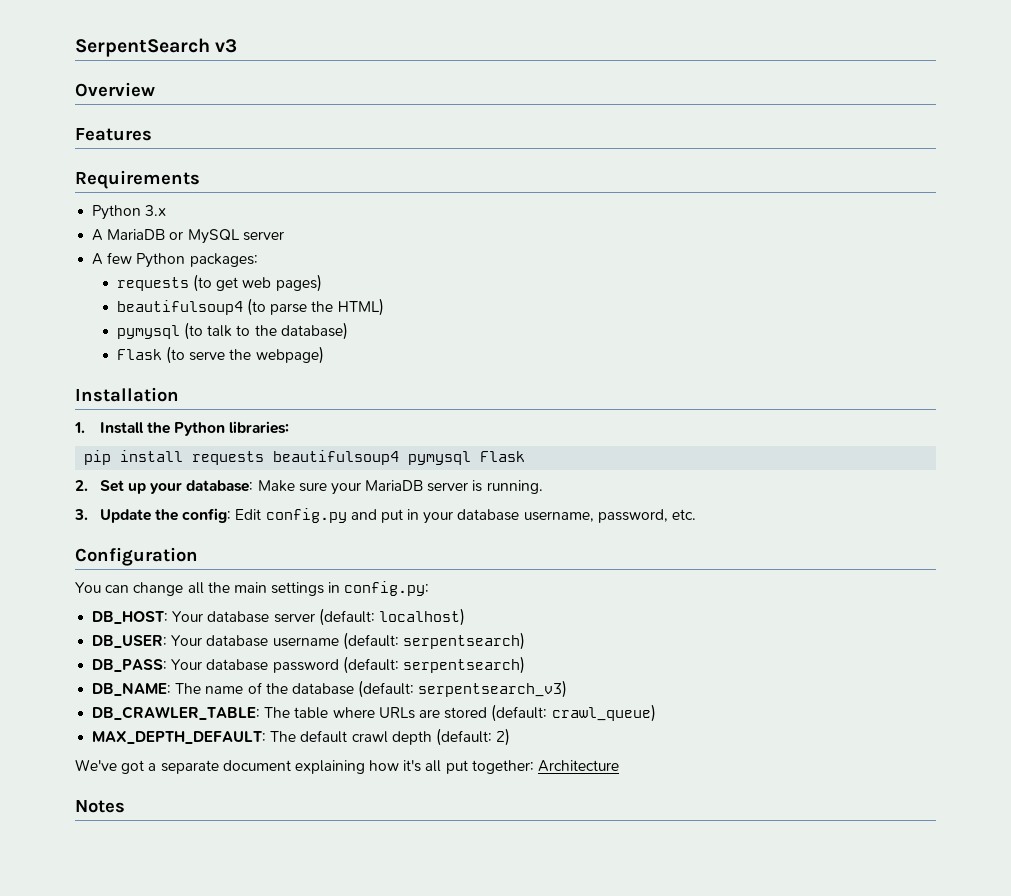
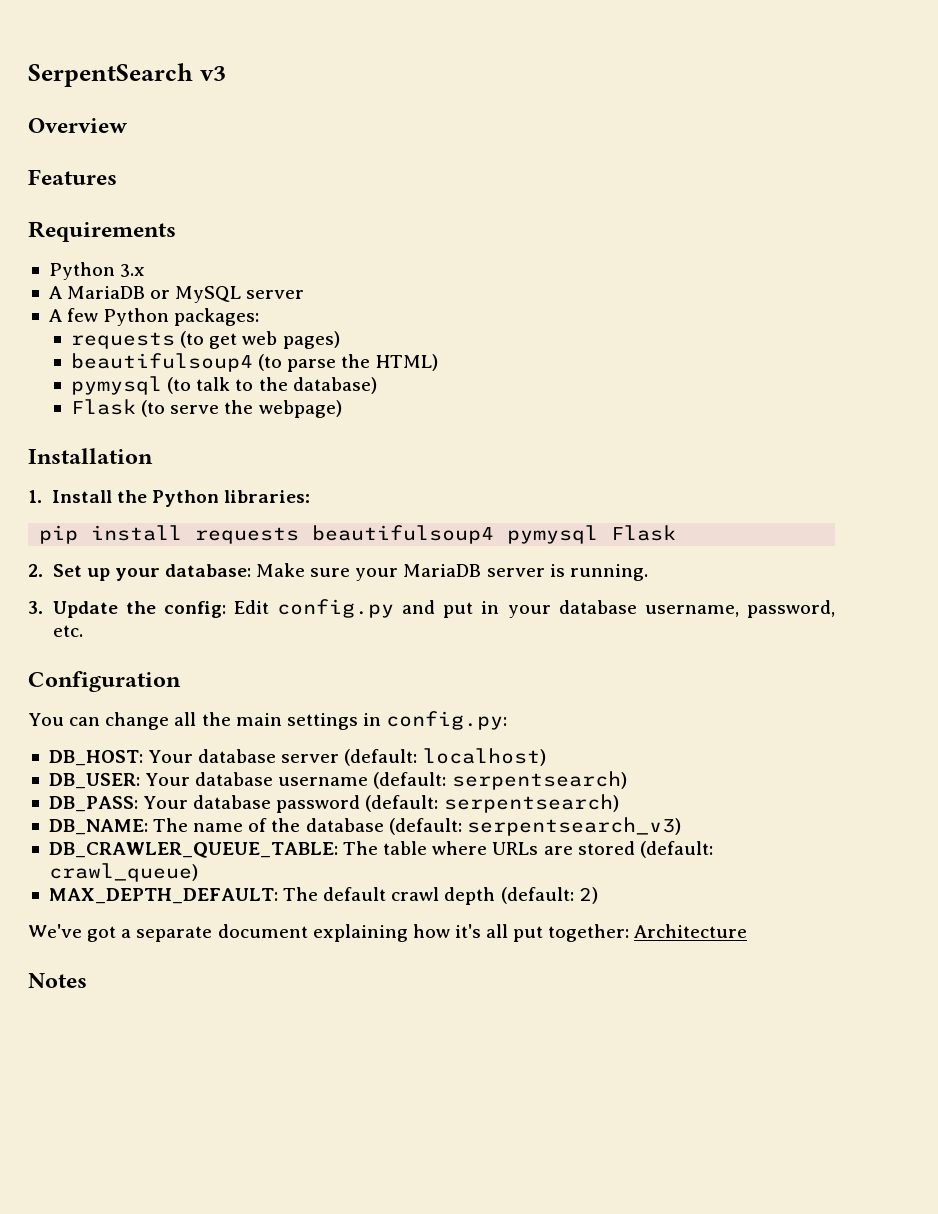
- DB_CRAWLER_TABLE: The table where URLs are stored (default: crawl_queue)
+ DB_CRAWLER_QUEUE_TABLE: The table where URLs are stored (default: crawl_queue)

